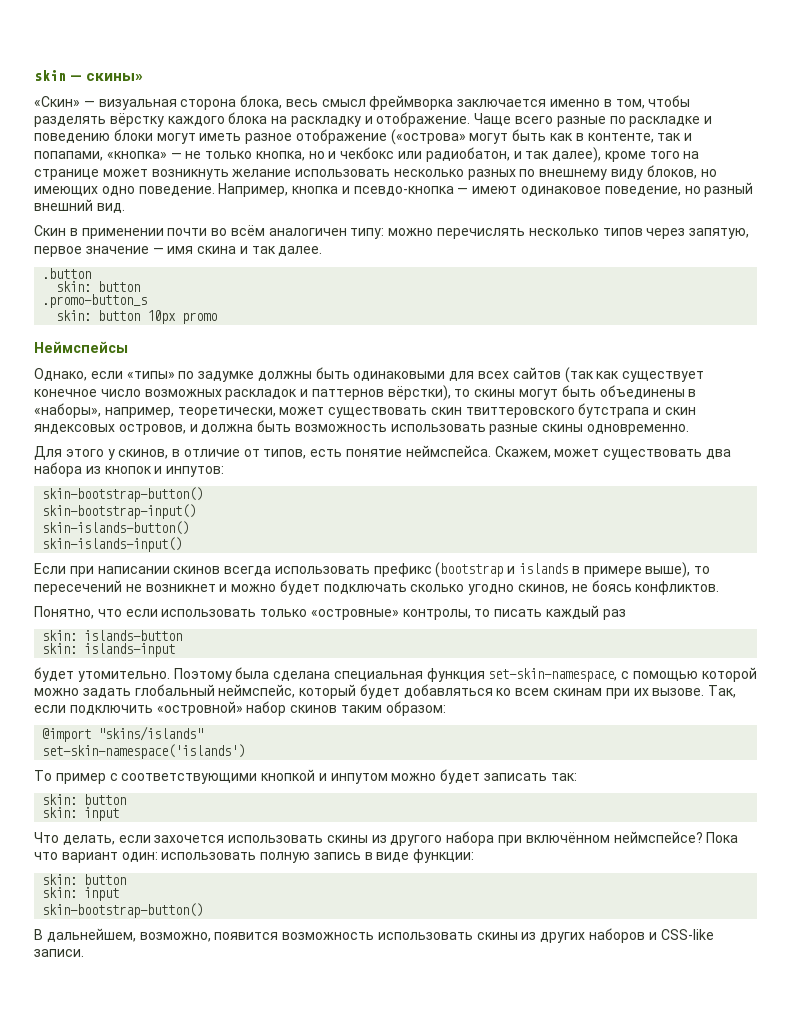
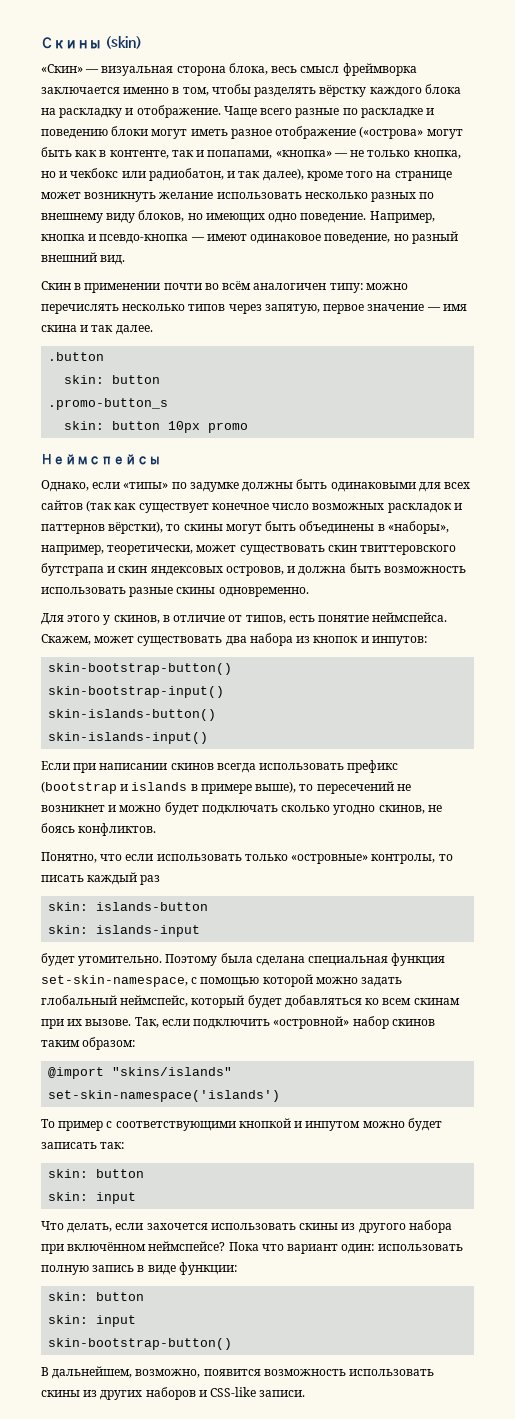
- skin — скины»
+ Скины (skin)

